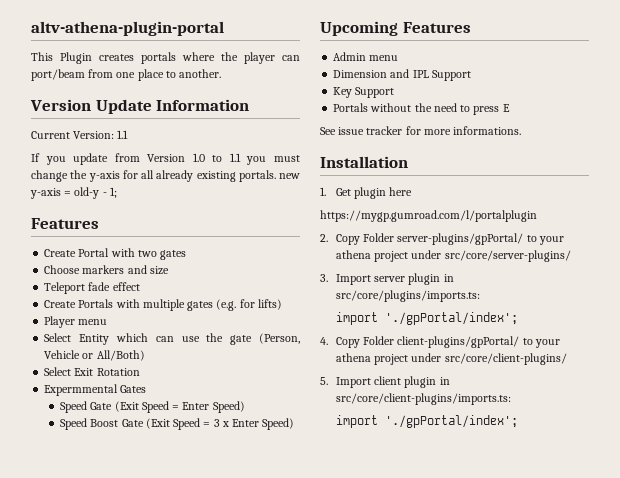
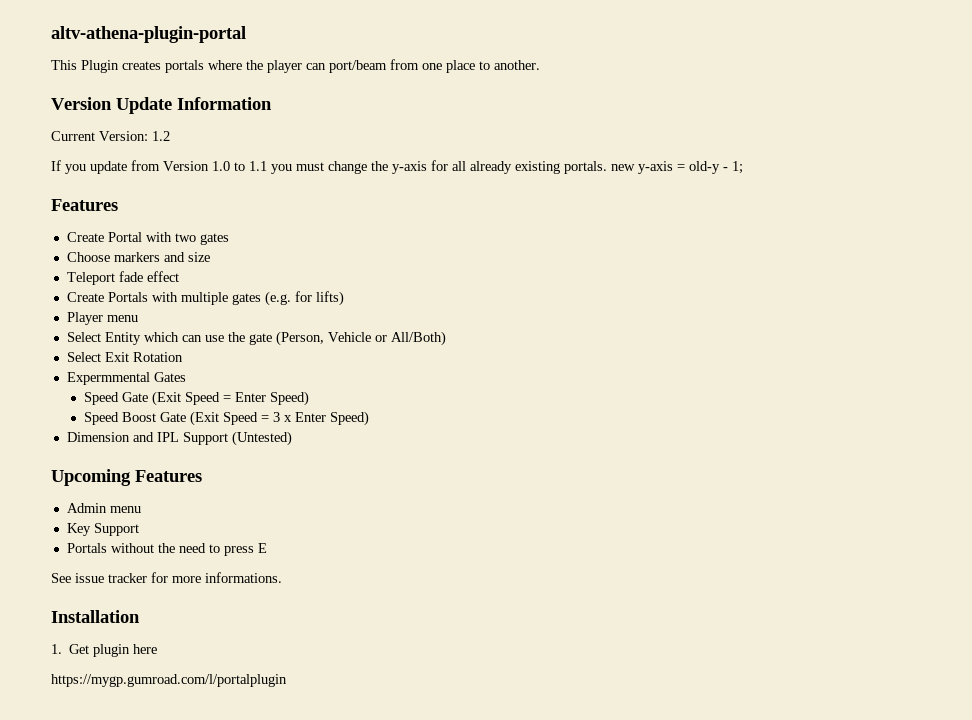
- Current Version: 1.1
+ Current Version: 1.2
+ Dimension and IPL Support (Untested)
- Dimension and IPL Support
- 2. Copy Folder server-plugins/gpPortal/ to your athena project under src/core/server-plugins/
- 3. Import server plugin in src/core/plugins/imports.ts:
- import './gpPortal/index';
- 4. Copy Folder client-plugins/gpPortal/ to your athena project under src/core/client-plugins/
- 5. Import client plugin in src/core/client-plugins/imports.ts:
- import './gpPortal/index';

